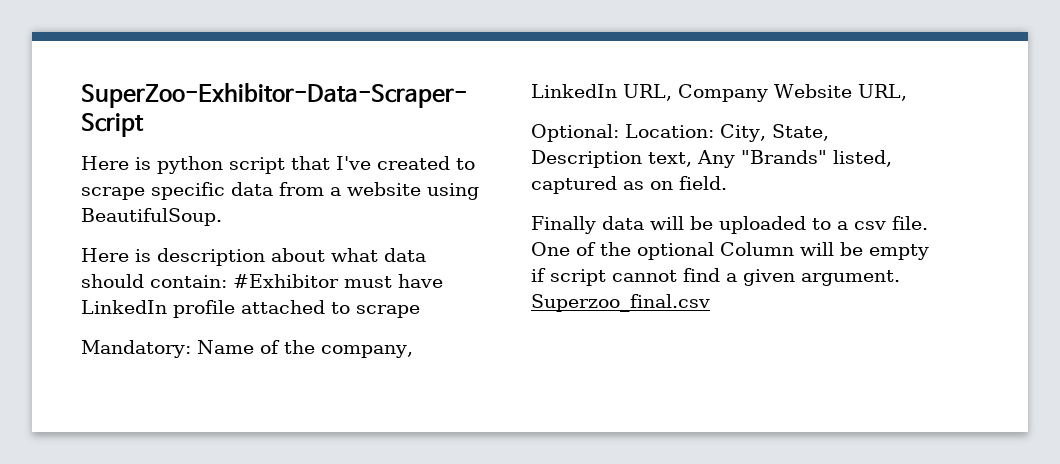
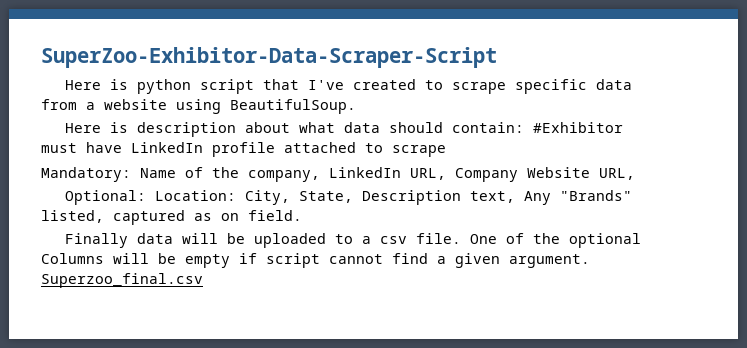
- One of the optional Column will be empty if script cannot find a given argument.
+ One of the optional Columns will be empty if script cannot find a given argument.

